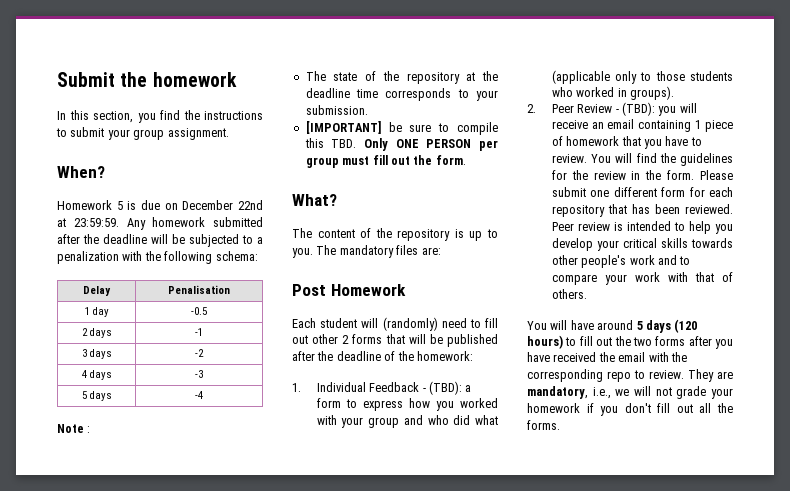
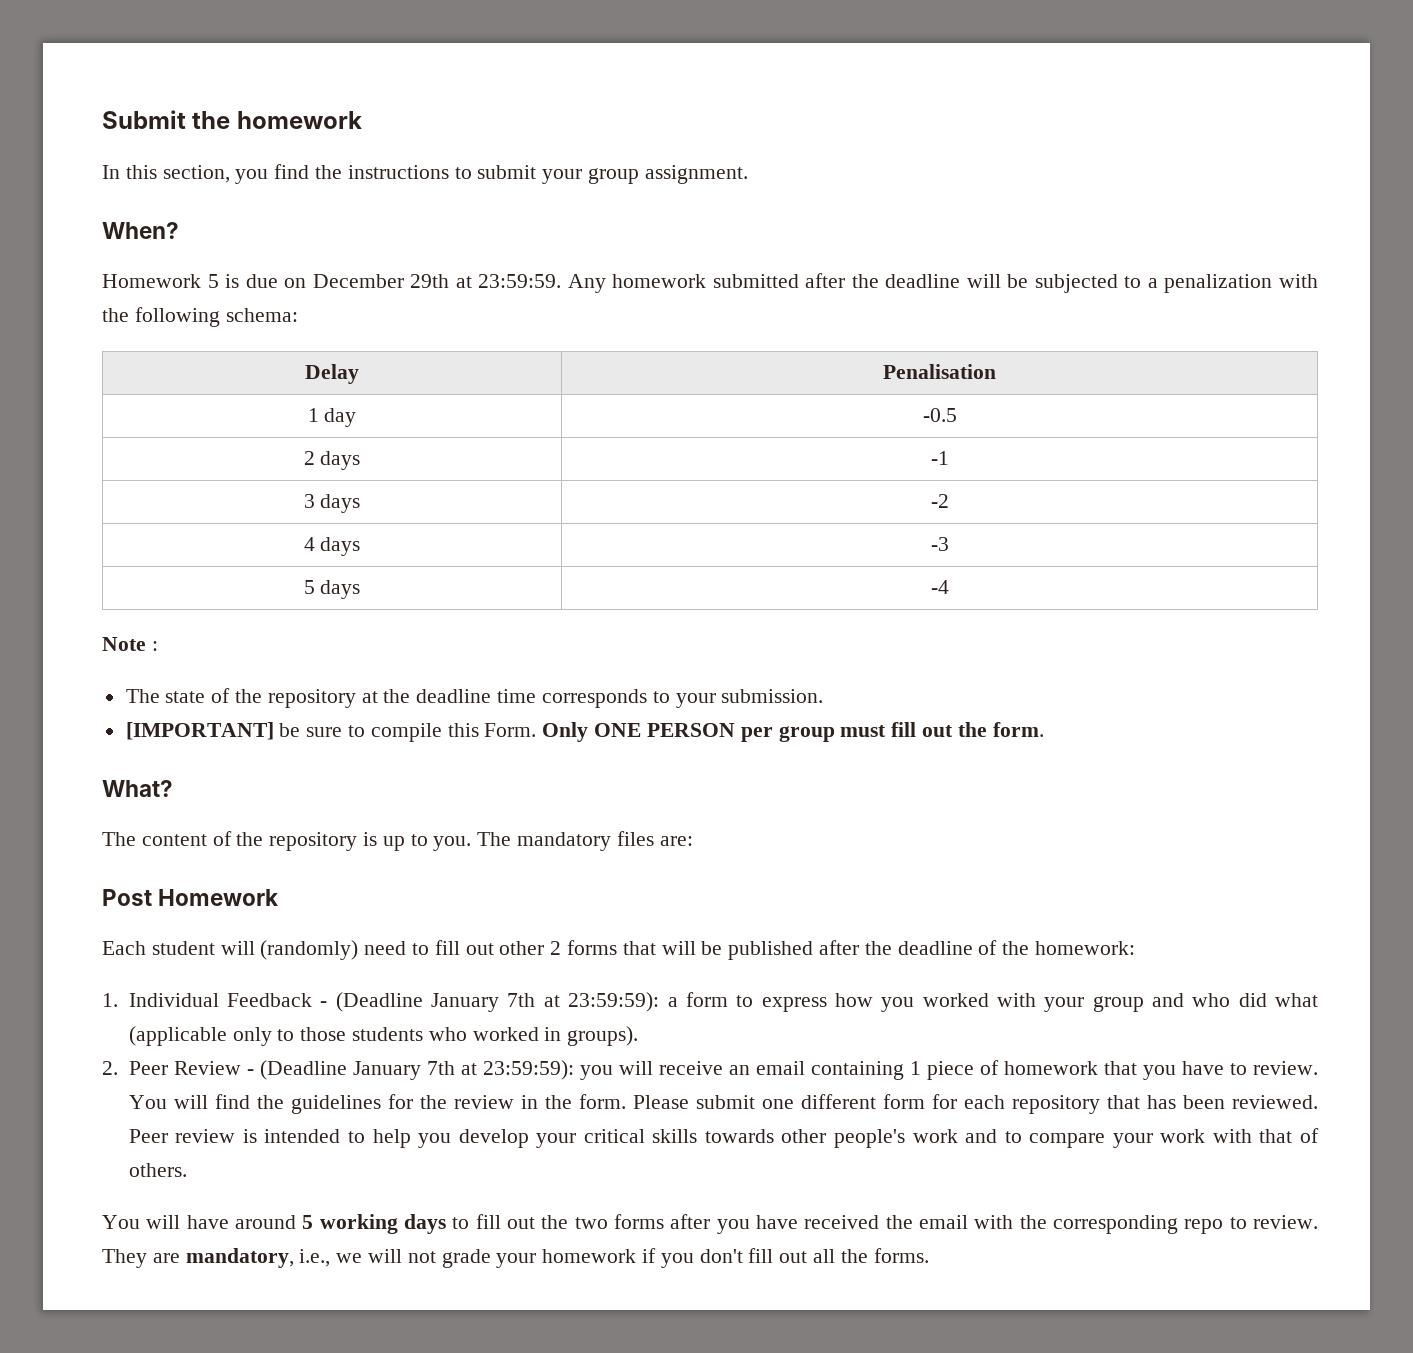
- Homework 5 is due on December 22nd at 23:59:59.
+ Homework 5 is due on December 29th at 23:59:59.
- [IMPORTANT] be sure to compile this TBD. Only ONE PERSON per group must fill out the form.
+ [IMPORTANT] be sure to compile this Form. Only ONE PERSON per group must fill out the form.
- 1. Individual Feedback - (TBD): a form to express how you worked with your group and who did what (applicable only to those students who worked in groups).
+ 1. Individual Feedback - (Deadline January 7th at 23:59:59): a form to express how you worked with your group and who did what (applicable only to those students who worked in groups).
- 2. Peer Review - (TBD): you will receive an email containing 1 piece of homework that you have to review.
+ 2. Peer Review - (Deadline January 7th at 23:59:59): you will receive an email containing 1 piece of homework that you have to review.
- You will have around 5 days (120 hours) to fill out the two forms after you have received the email with the corresponding repo to review.
+ You will have around 5 working days to fill out the two forms after you have received the email with the corresponding repo to review.

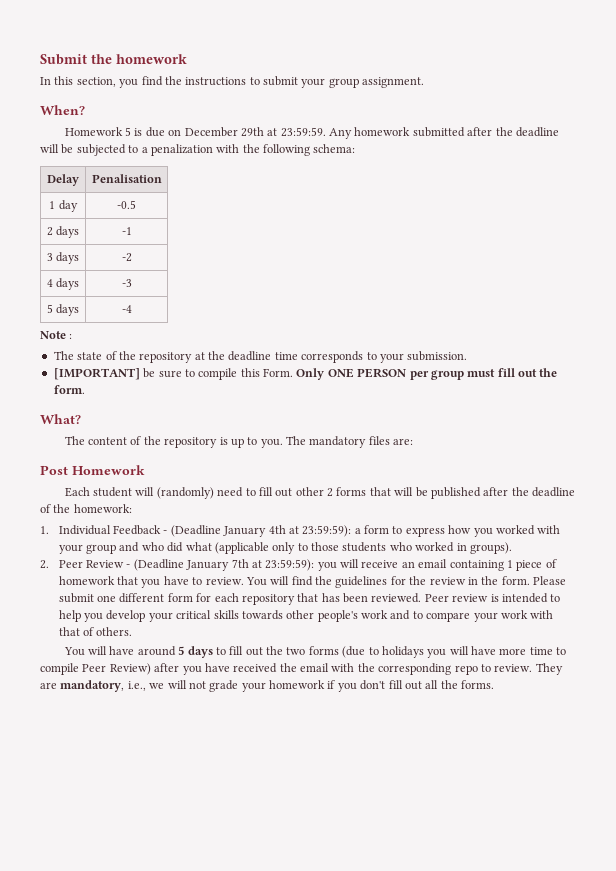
- 1. Individual Feedback - (Deadline January 7th at 23:59:59): a form to express how you worked with your group and who did what (applicable only to those students who worked in groups).
+ 1. Individual Feedback - (Deadline January 4th at 23:59:59): a form to express how you worked with your group and who did what (applicable only to those students who worked in groups).
- You will have around 5 working days to fill out the two forms after you have received the email with the corresponding repo to review.
+ You will have around 5 days to fill out the two forms (due to holidays you will have more time to compile Peer Review) after you have received the email with the corresponding repo to review.

